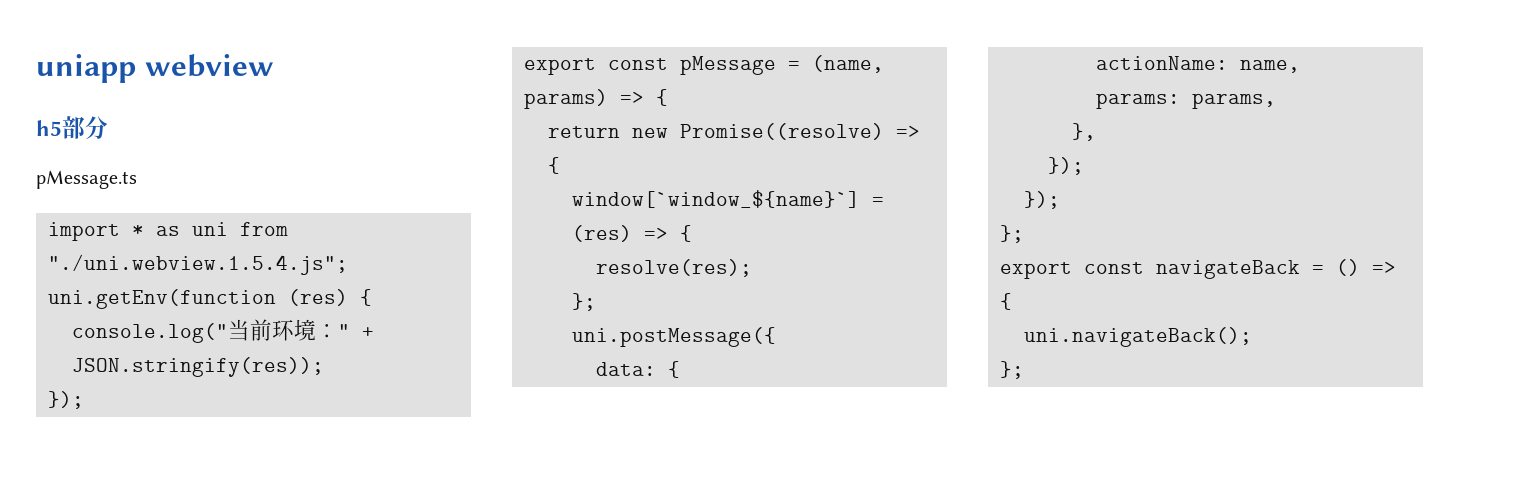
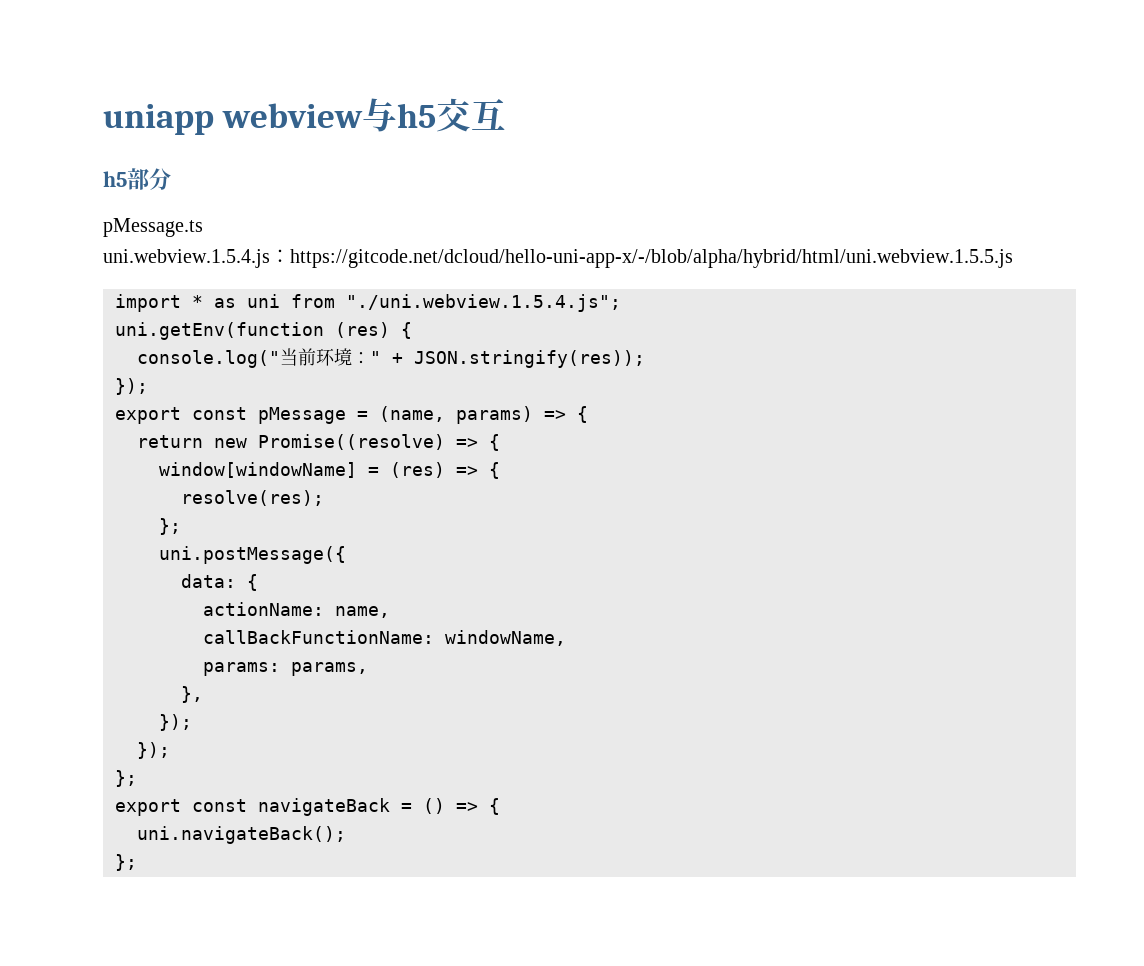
- uniapp webview
+ uniapp webview与h5交互
+ uni.webview.1.5.4.js：https://gitcode.net/dcloud/hello-uni-app-x/-/blob/alpha/hybrid/html/uni.webview.1.5.5.js
- window[`window_${name}`] = (res) => {
+ window[windowName] = (res) => {
+ callBackFunctionName: windowName,

